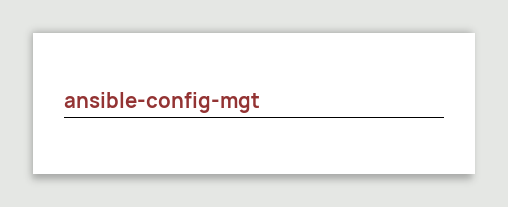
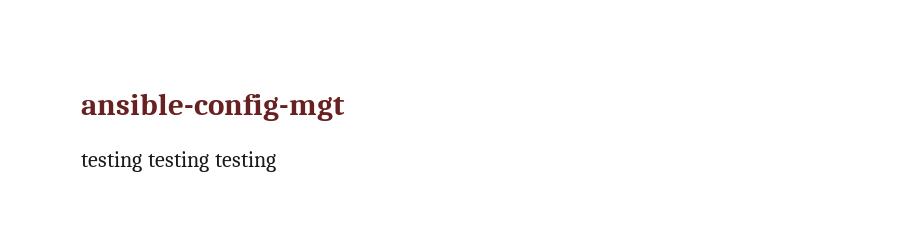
+ testing testing testing

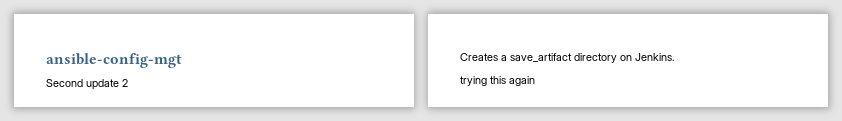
- testing testing testing
+ Second update 2
+ Creates a save_artifact directory on Jenkins.
+ trying this again

